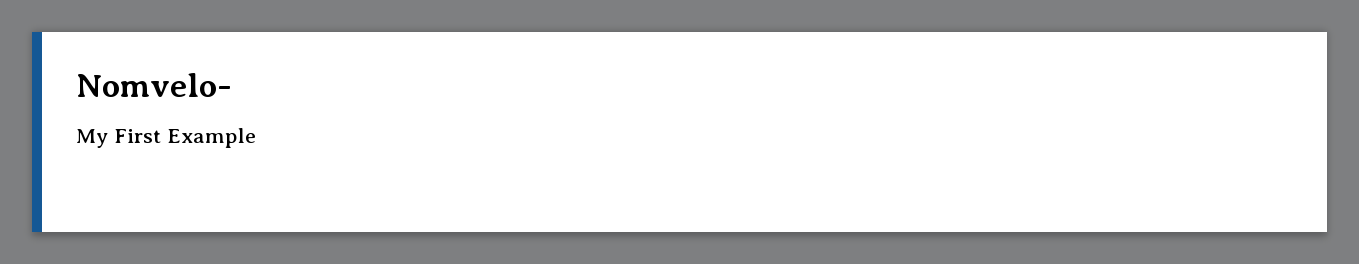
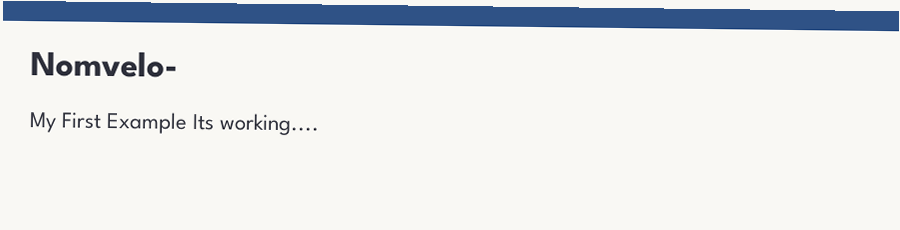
- My First Example
+ My First Example Its working....

